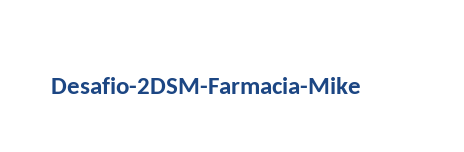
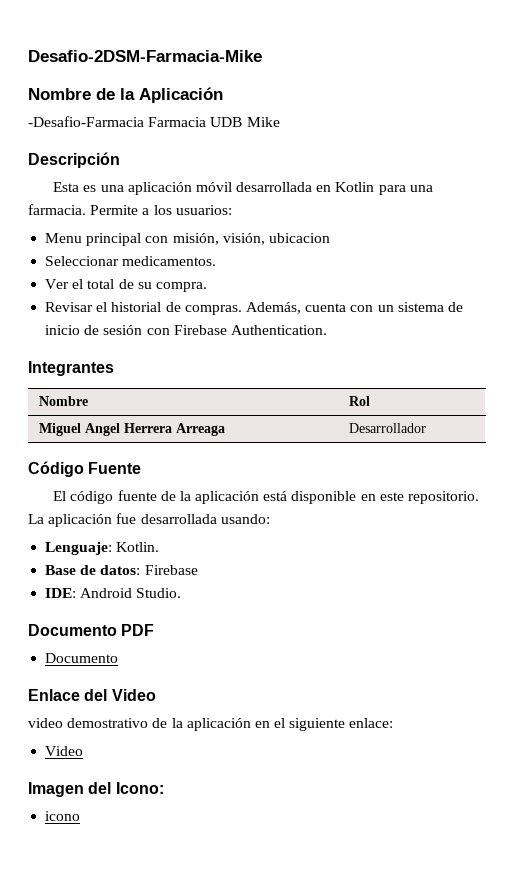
+ Nombre de la Aplicación
+ -Desafio-Farmacia Farmacia UDB Mike
+ Descripción
+ Esta es una aplicación móvil desarrollada en Kotlin para una farmacia. Permite a los usuarios:
+ Menu principal con misión, visión, ubicacion
+ Seleccionar medicamentos.
+ Ver el total de su compra.
+ Revisar el historial de compras. Además, cuenta con un sistema de inicio de sesión con Firebase Authentication.
+ Integrantes
+ Nombre | Rol
+ Miguel Angel Herrera Arreaga | Desarrollador
+ Código Fuente
+ El código fuente de la aplicación está disponible en este repositorio. La aplicación fue desarrollada usando:
+ Lenguaje: Kotlin.
+ Base de datos: Firebase
+ IDE: Android Studio.
+ Documento PDF
+ Documento
+ Enlace del Video
+ video demostrativo de la aplicación en el siguiente enlace:
+ Video
+ Imagen del Icono:
+ icono

